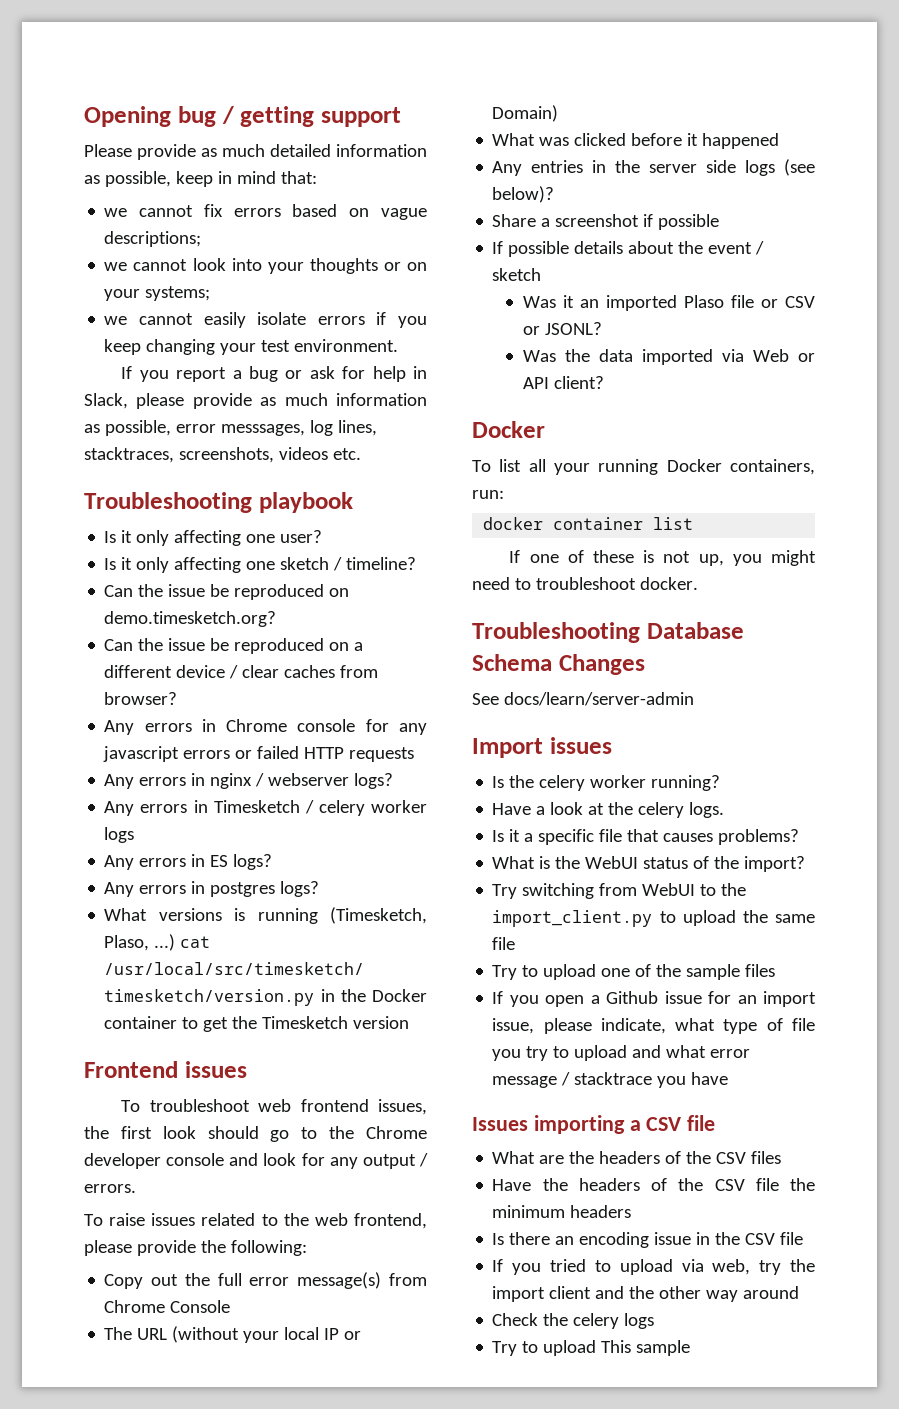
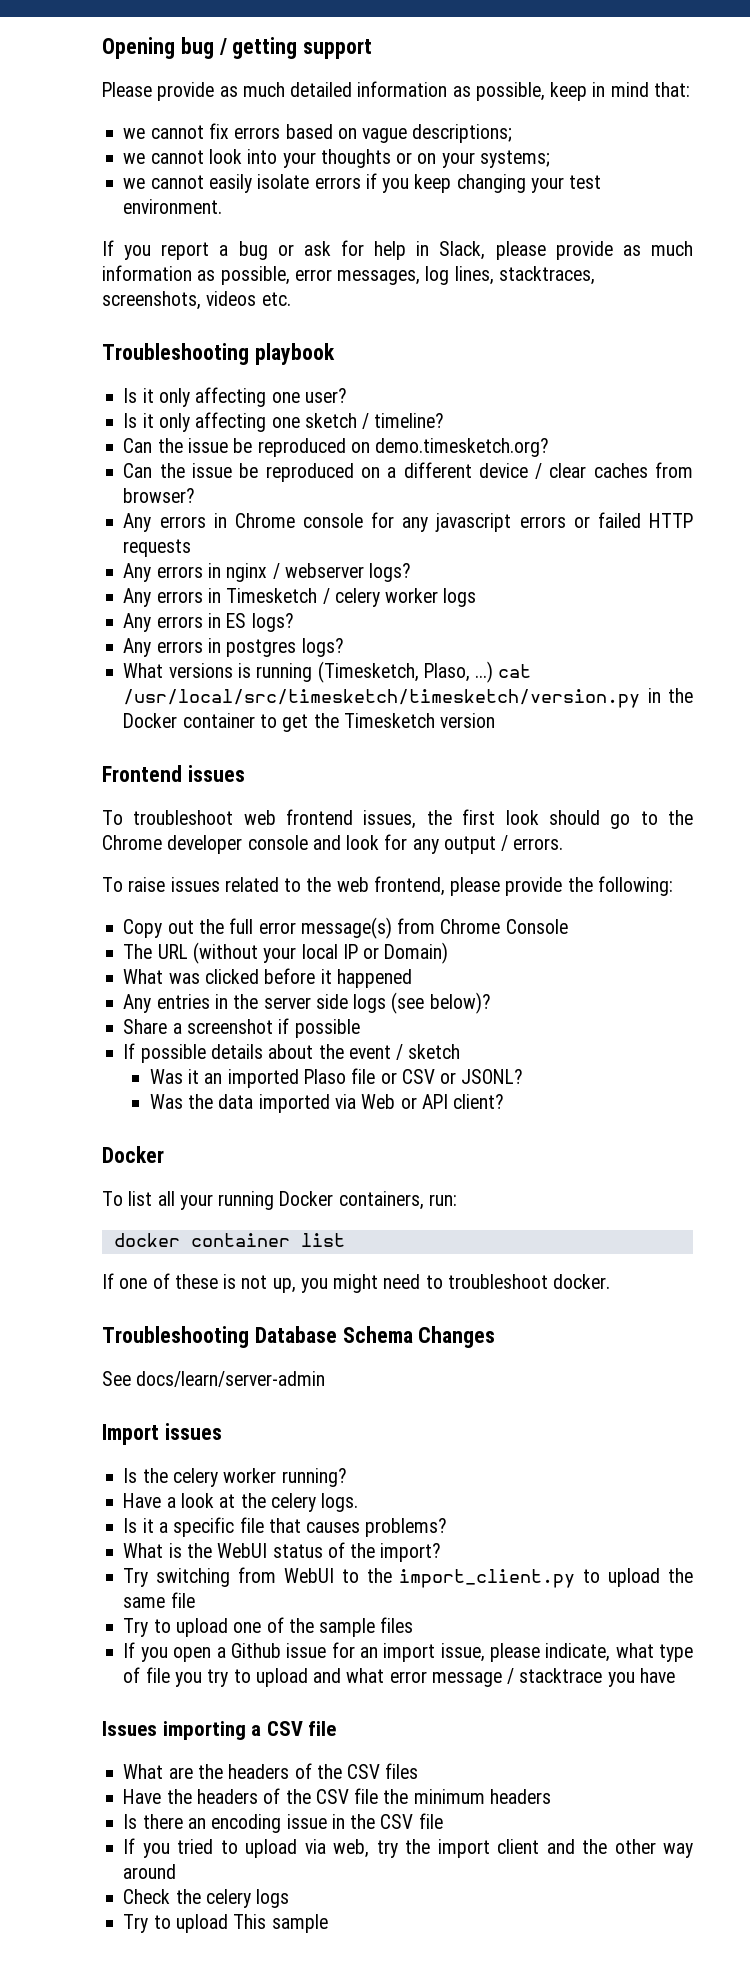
- If you report a bug or ask for help in Slack, please provide as much information as possible, error messsages, log lines, stacktraces, screenshots, videos etc.
+ If you report a bug or ask for help in Slack, please provide as much information as possible, error messages, log lines, stacktraces, screenshots, videos etc.

